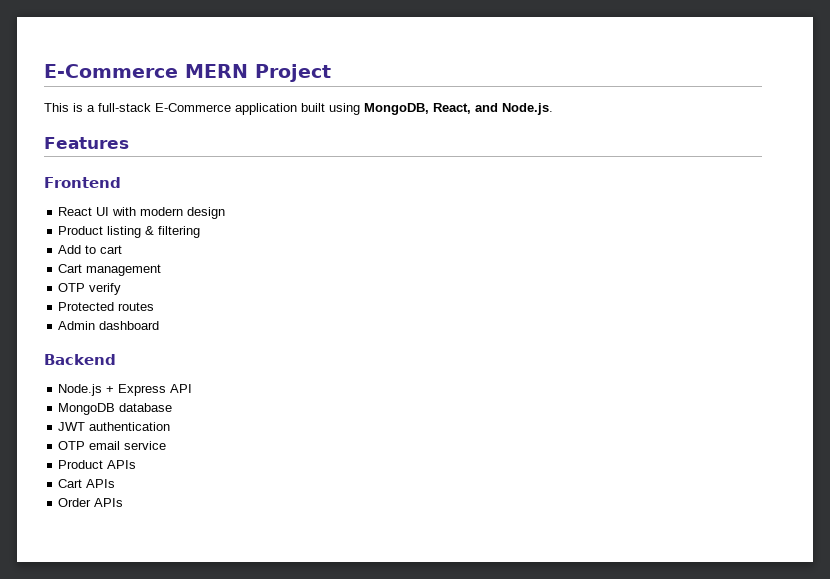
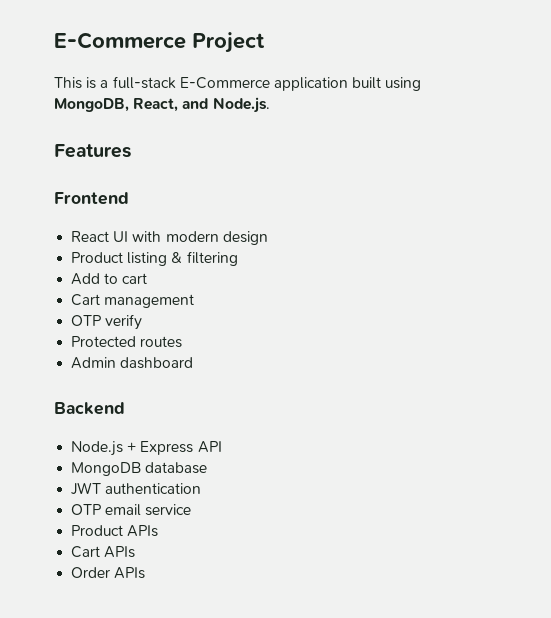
- E-Commerce MERN Project
+ E-Commerce Project

